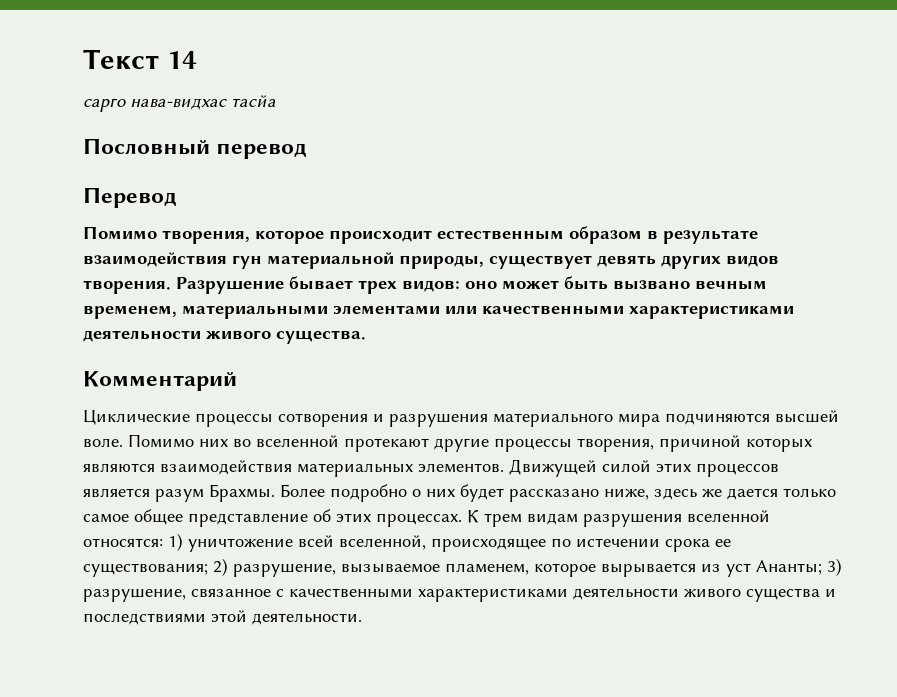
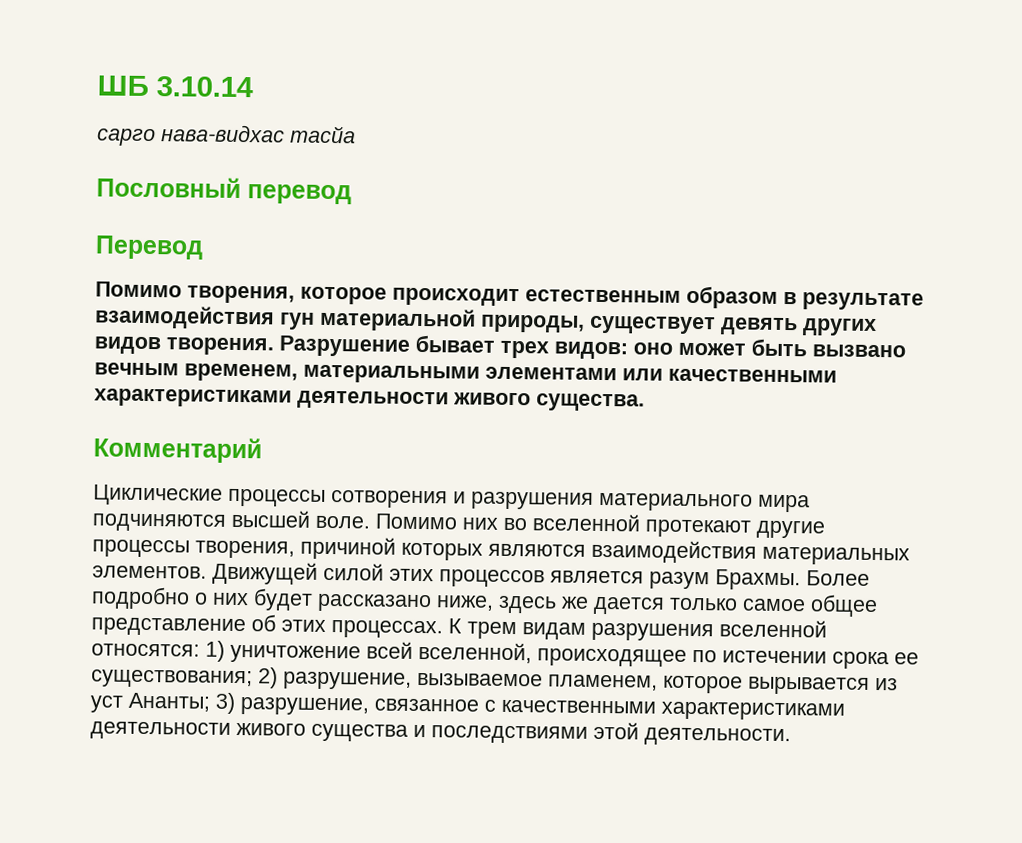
- Текст 14
+ ШБ 3.10.14

